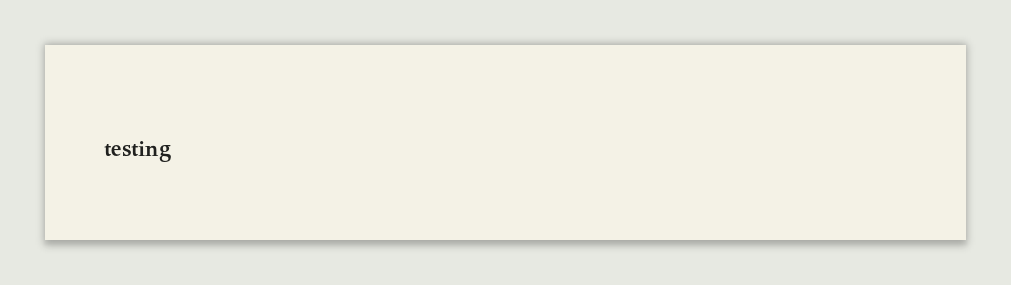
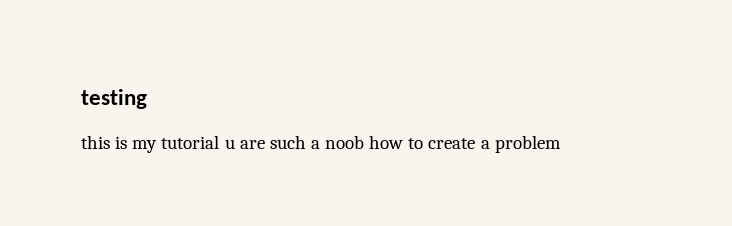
+ this is my tutorial u are such a noob how to create a problem

